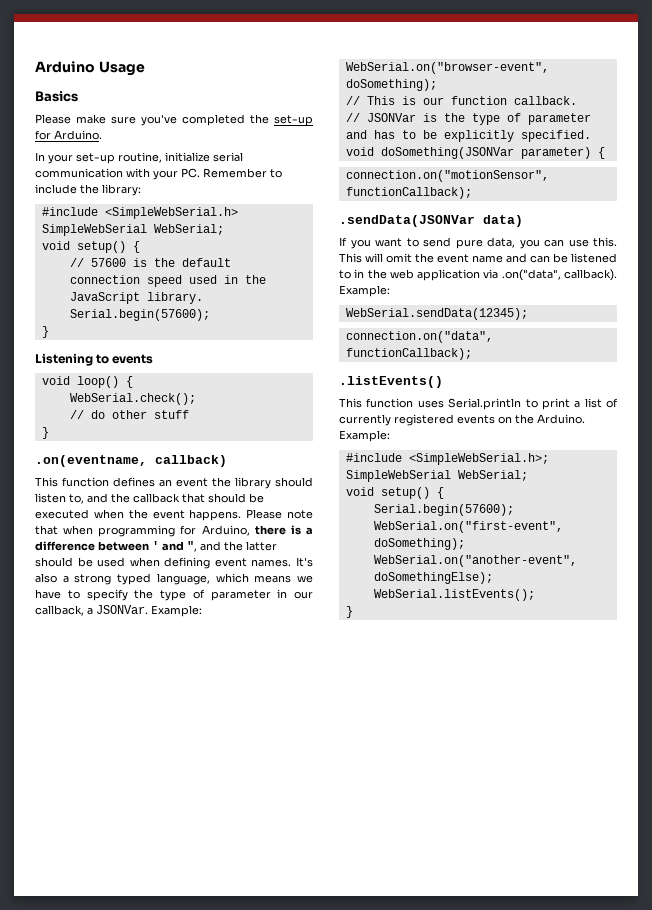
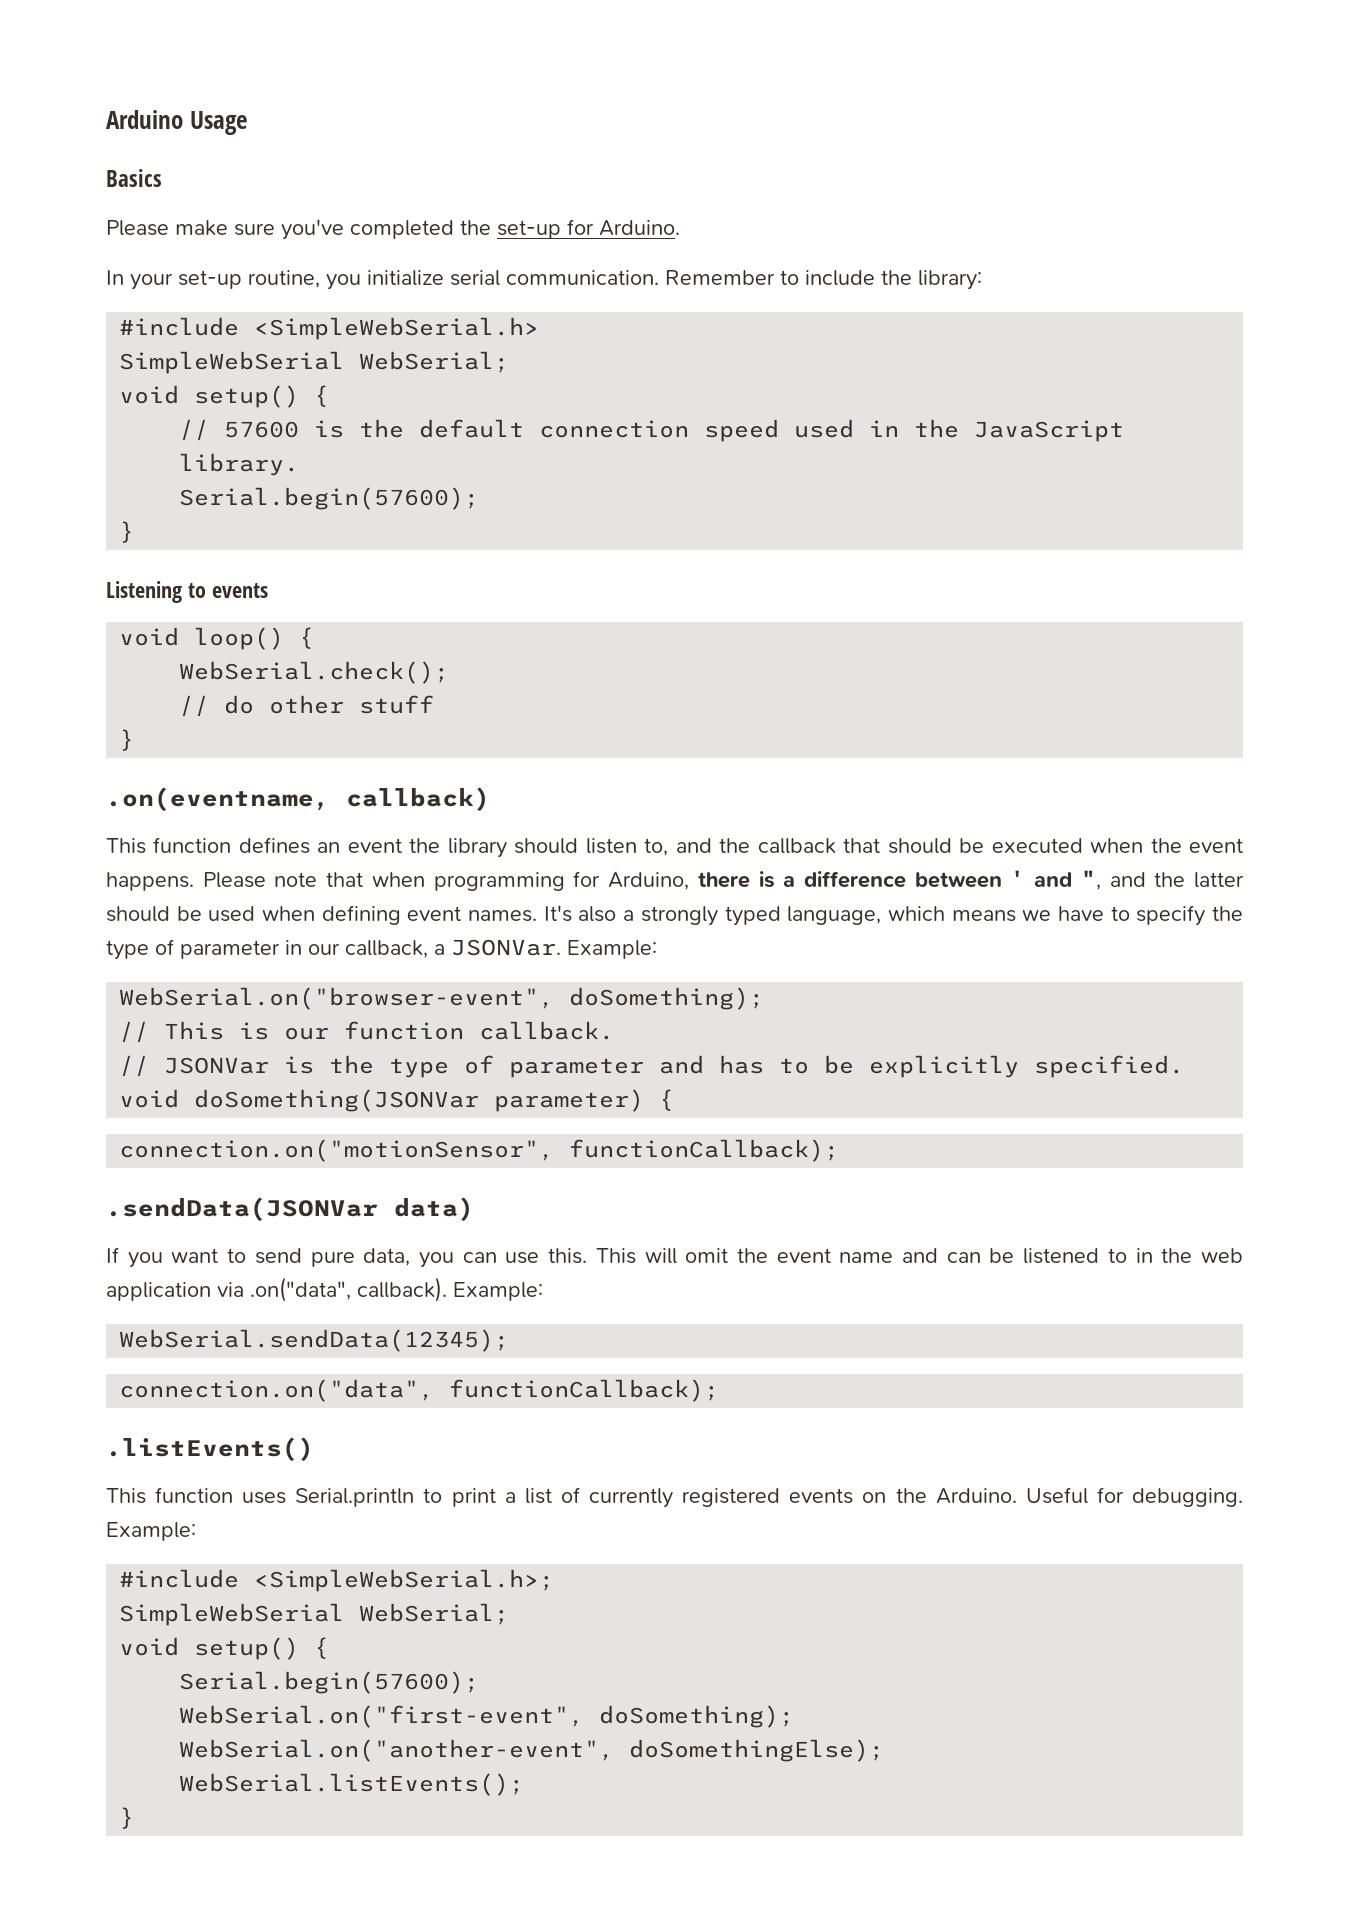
- In your set-up routine, initialize serial communication with your PC. Remember to include the library:
+ In your set-up routine, you initialize serial communication. Remember to include the library:
- It's also a strong typed language, which means we have to specify the type of parameter in our callback, a JSONVar.
+ It's also a strongly typed language, which means we have to specify the type of parameter in our callback, a JSONVar.
+ Useful for debugging.

